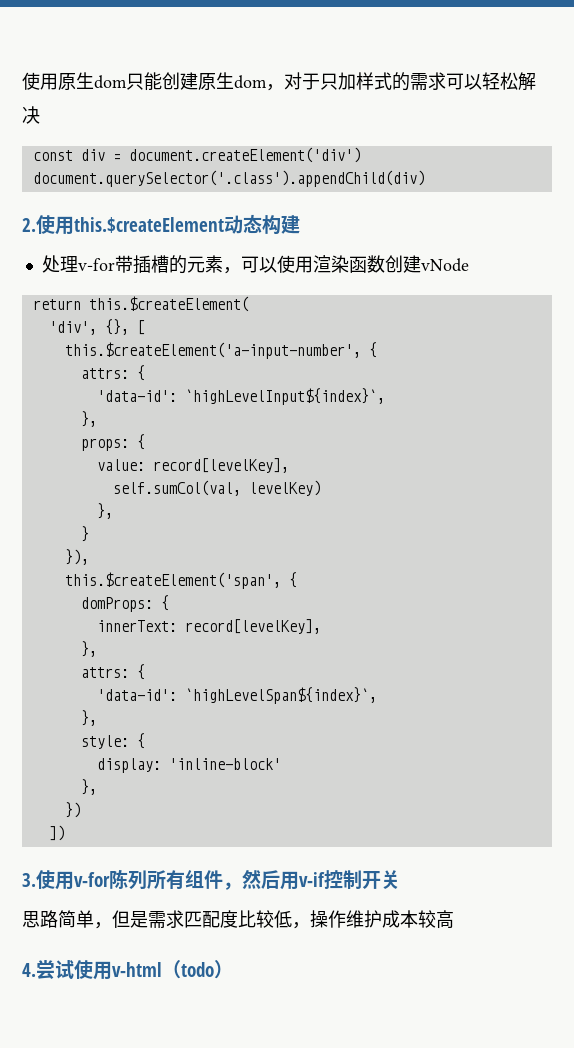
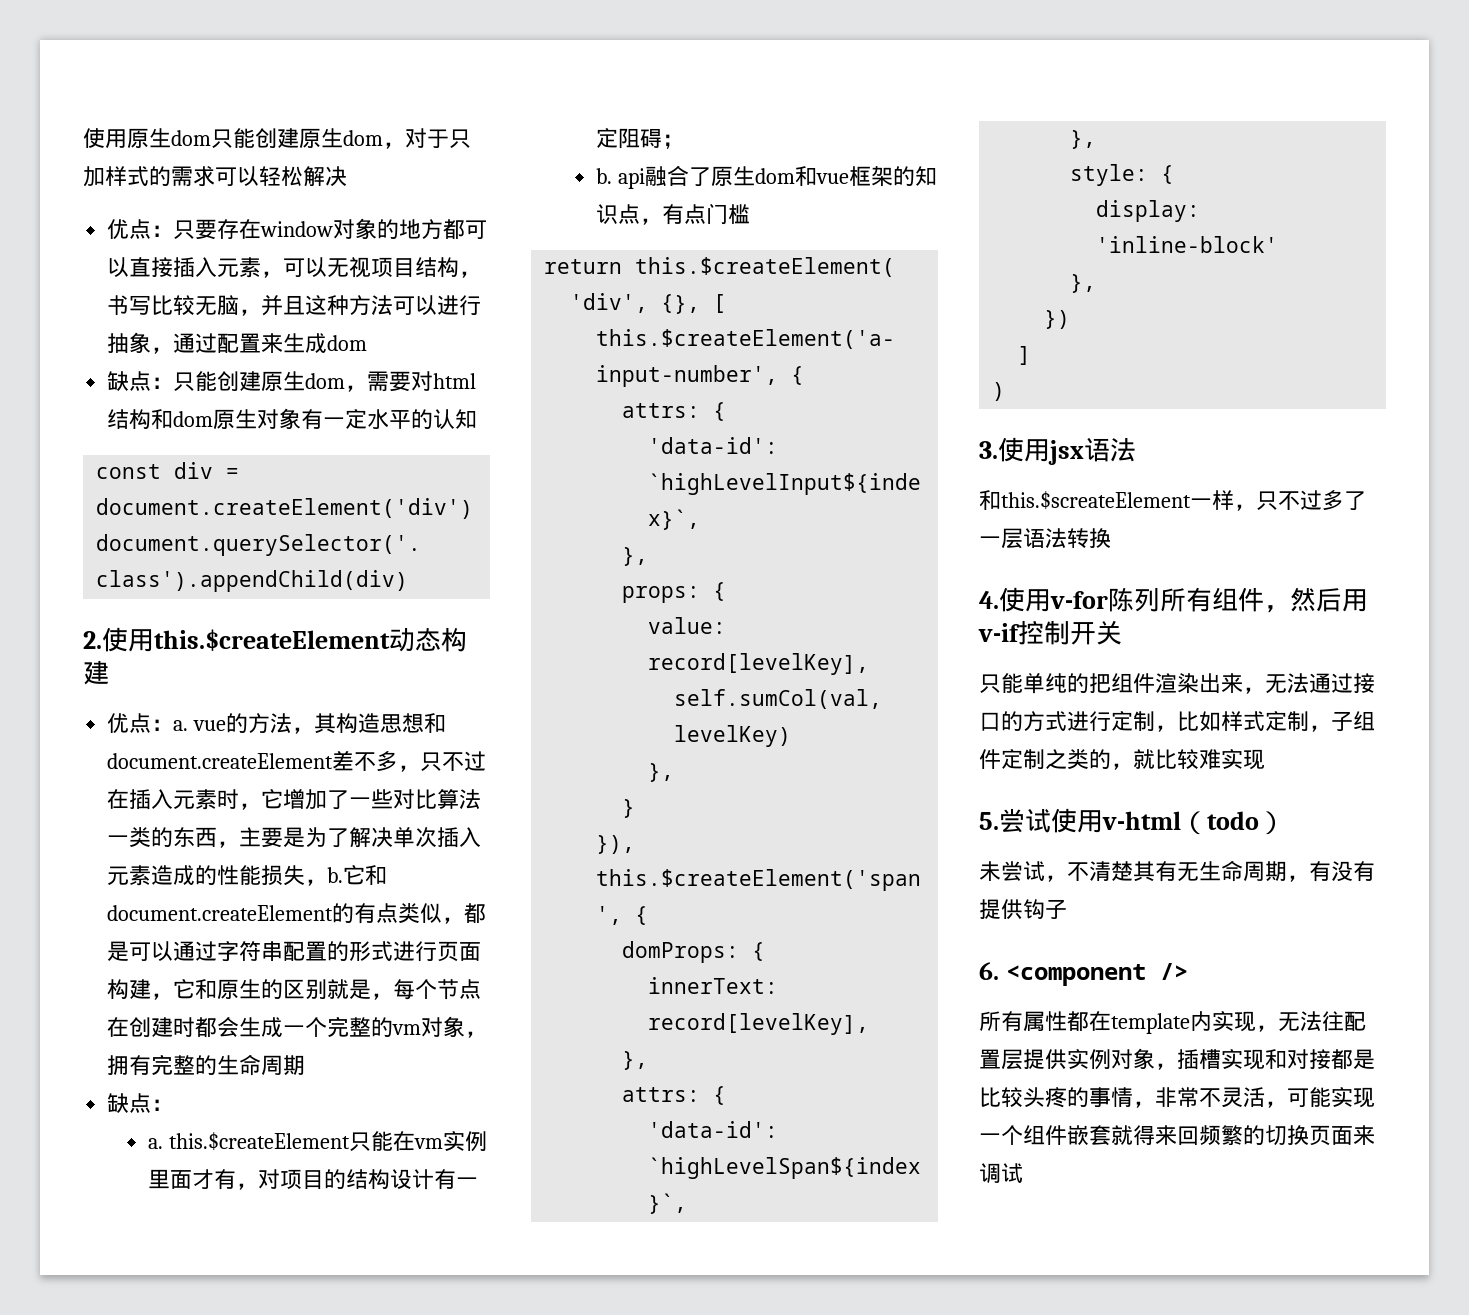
+ 优点：只要存在window对象的地方都可以直接插入元素，可以无视项目结构，书写比较无脑，并且这种方法可以进行抽象，通过配置来生成dom
+ 缺点：只能创建原生dom，需要对html结构和dom原生对象有一定水平的认知
- 处理v-for带插槽的元素，可以使用渲染函数创建vNode
+ 优点：a. vue的方法，其构造思想和document.createElement差不多，只不过在插入元素时，它增加了一些对比算法一类的东西，主要是为了解决单次插入元素造成的性能损失，b.它和document.createElement的有点类似，都是可以通过字符串配置的形式进行页面构建，它和原生的区别就是，每个节点在创建时都会生成一个完整的vm对象，拥有完整的生命周期
+ 缺点：
+ a. this.$createElement只能在vm实例里面才有，对项目的结构设计有一定阻碍；
+ b. api融合了原生dom和vue框架的知识点，有点门槛
- ])
+ ]
+ )
- 3.使用v-for陈列所有组件，然后用v-if控制开关
+ 3.使用jsx语法
+ 和this.$screateElement一样，只不过多了一层语法转换
+ 4.使用v-for陈列所有组件，然后用v-if控制开关
- 思路简单，但是需求匹配度比较低，操作维护成本较高
- 4.尝试使用v-html（todo）
+ 只能单纯的把组件渲染出来，无法通过接口的方式进行定制，比如样式定制，子组件定制之类的，就比较难实现
+ 5.尝试使用v-html（todo）
+ 未尝试，不清楚其有无生命周期，有没有提供钩子
+ 6. <component />
+ 所有属性都在template内实现，无法往配置层提供实例对象，插槽实现和对接都是比较头疼的事情，非常不灵活，可能实现一个组件嵌套就得来回频繁的切换页面来调试

